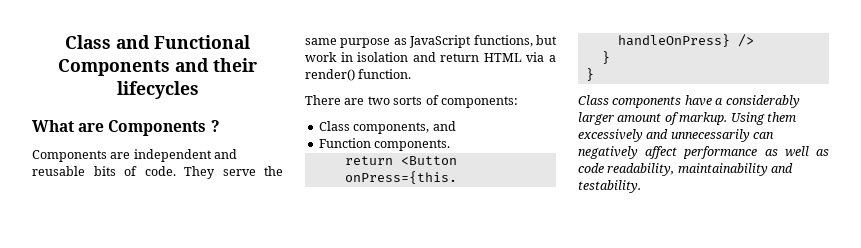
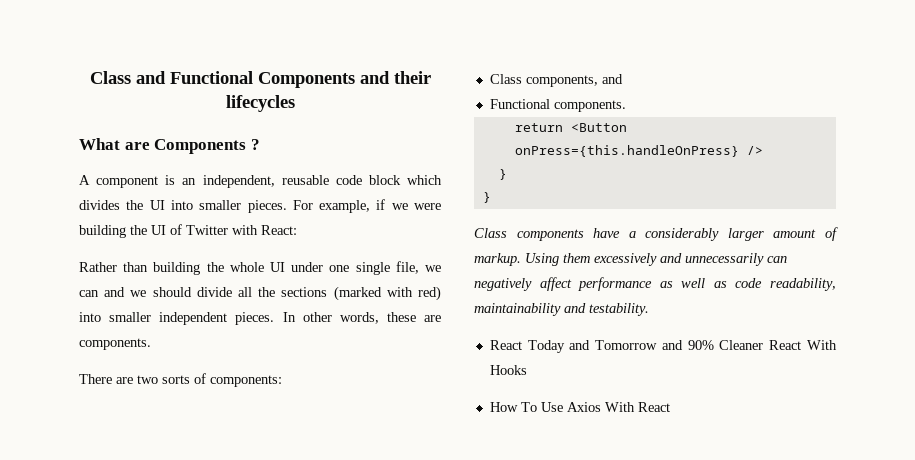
- Components are independent and reusable bits of code. They serve the same purpose as JavaScript functions, but work in isolation and return HTML via a render() function.
+ A component is an independent, reusable code block which divides the UI into smaller pieces. For example, if we were building the UI of Twitter with React:
+ Rather than building the whole UI under one single file, we can and we should divide all the sections (marked with red) into smaller independent pieces. In other words, these are components.
- Function components.
+ Functional components.
+ React Today and Tomorrow and 90% Cleaner React With Hooks
+ How To Use Axios With React

